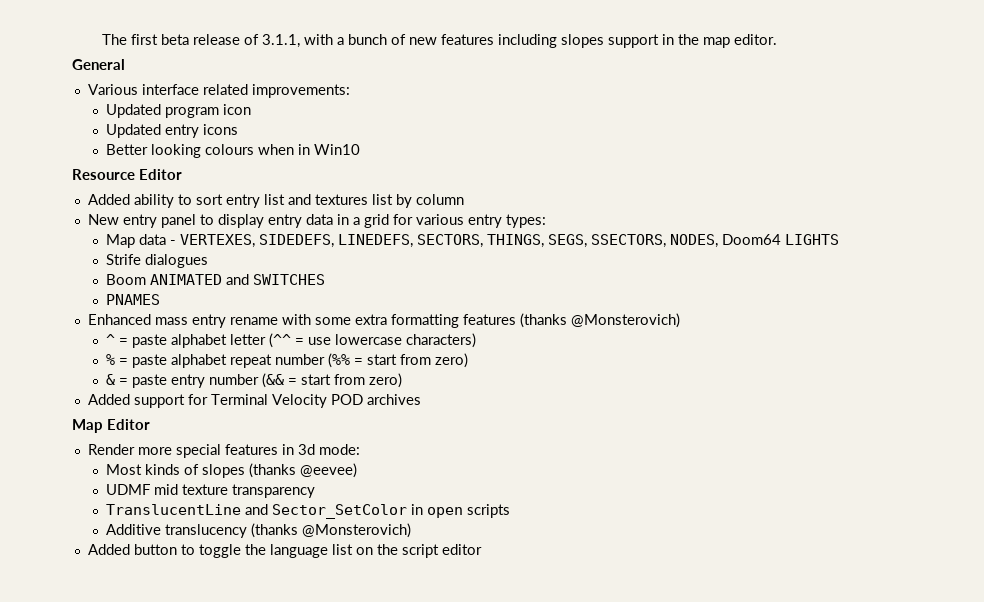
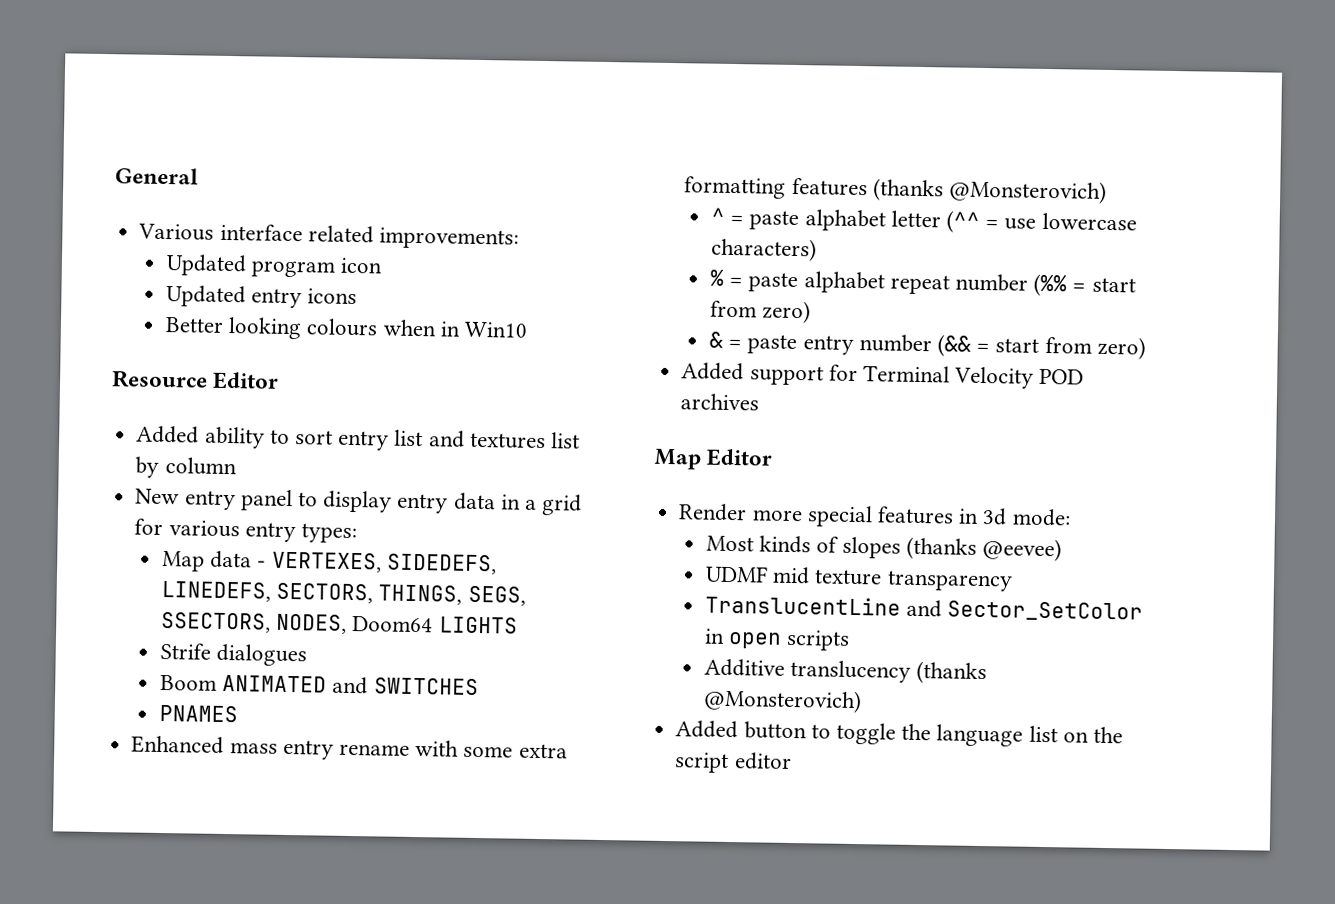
- The first beta release of 3.1.1, with a bunch of new features including slopes support in the map editor.

